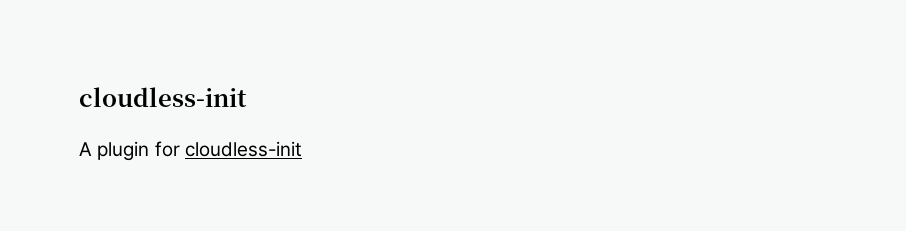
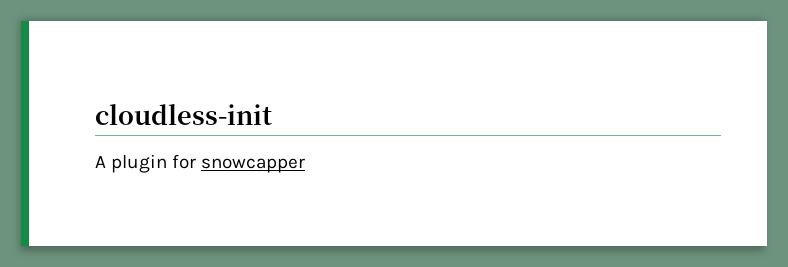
- A plugin for cloudless-init
+ A plugin for snowcapper

